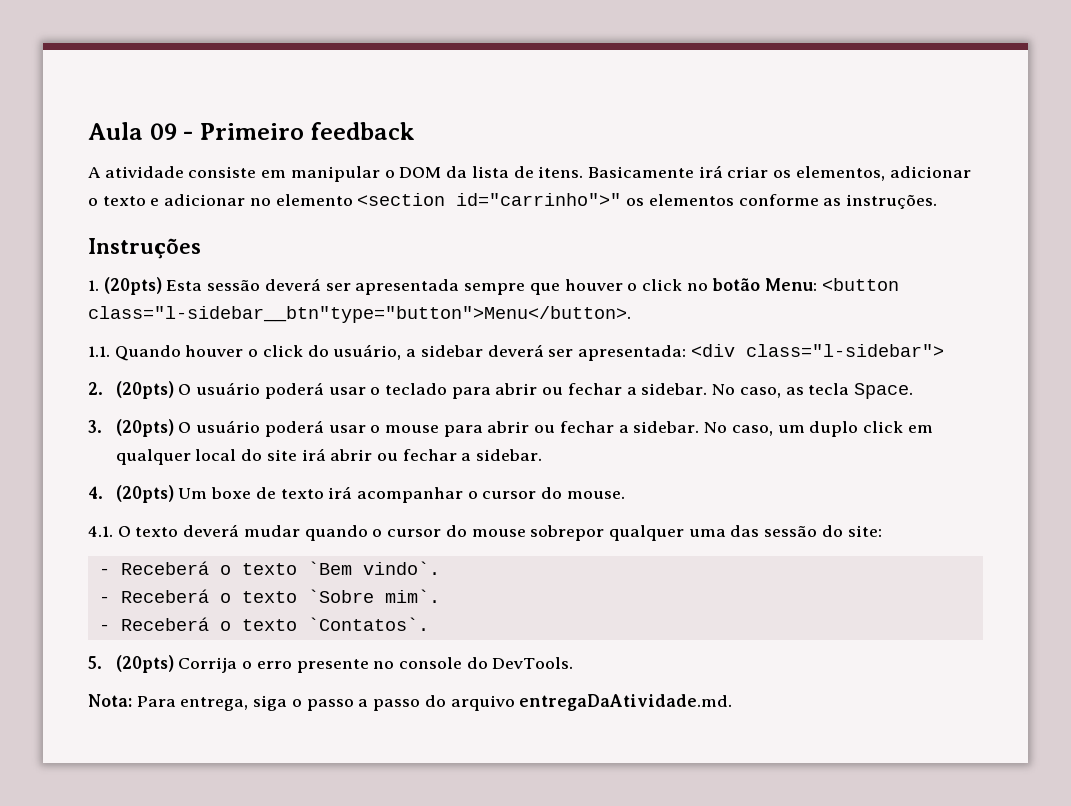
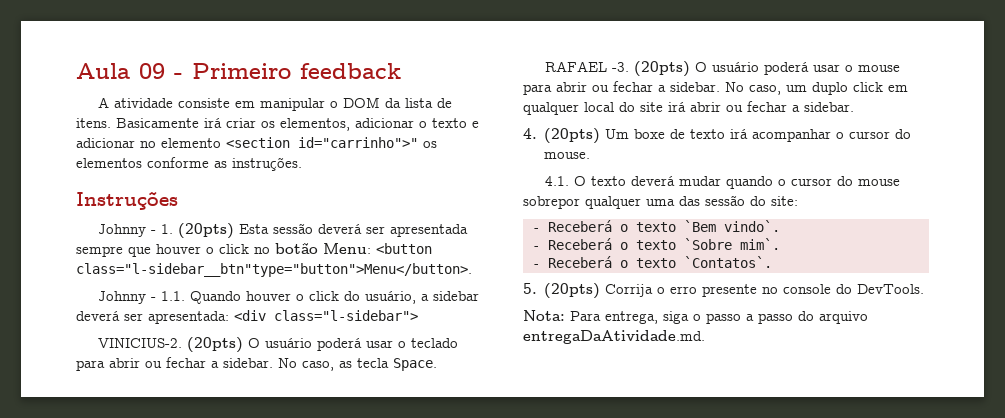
- 1. (20pts) Esta sessão deverá ser apresentada sempre que houver o click no botão Menu: <button class="l-sidebar__btn"type="button">Menu</button>.
+ Johnny - 1. (20pts) Esta sessão deverá ser apresentada sempre que houver o click no botão Menu: <button class="l-sidebar__btn"type="button">Menu</button>.
- 1.1. Quando houver o click do usuário, a sidebar deverá ser apresentada: <div class="l-sidebar">
+ Johnny - 1.1. Quando houver o click do usuário, a sidebar deverá ser apresentada: <div class="l-sidebar">
- 2. (20pts) O usuário poderá usar o teclado para abrir ou fechar a sidebar.
+ VINICIUS-2. (20pts) O usuário poderá usar o teclado para abrir ou fechar a sidebar.
- 3. (20pts) O usuário poderá usar o mouse para abrir ou fechar a sidebar.
+ RAFAEL -3. (20pts) O usuário poderá usar o mouse para abrir ou fechar a sidebar.

